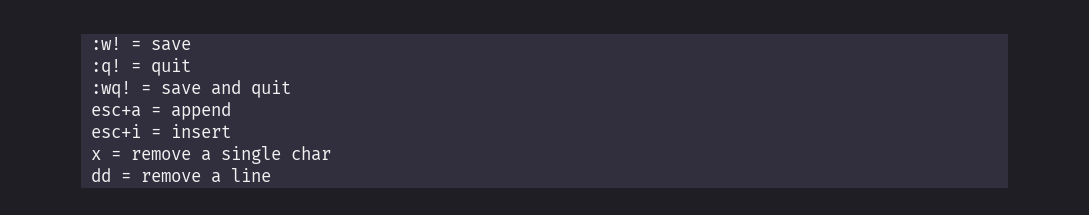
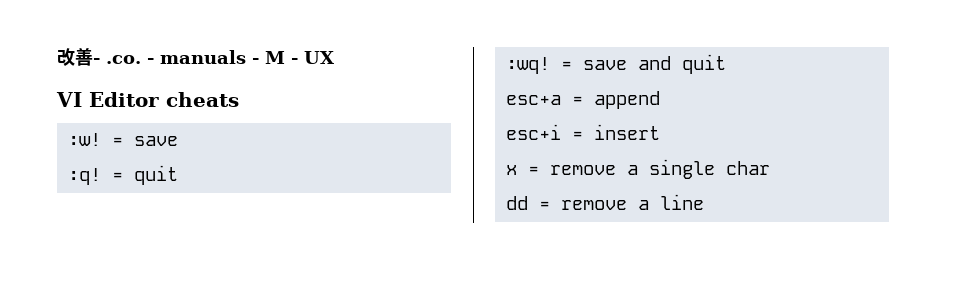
+ 改善- .co. - manuals - M - UX
+ VI Editor cheats

